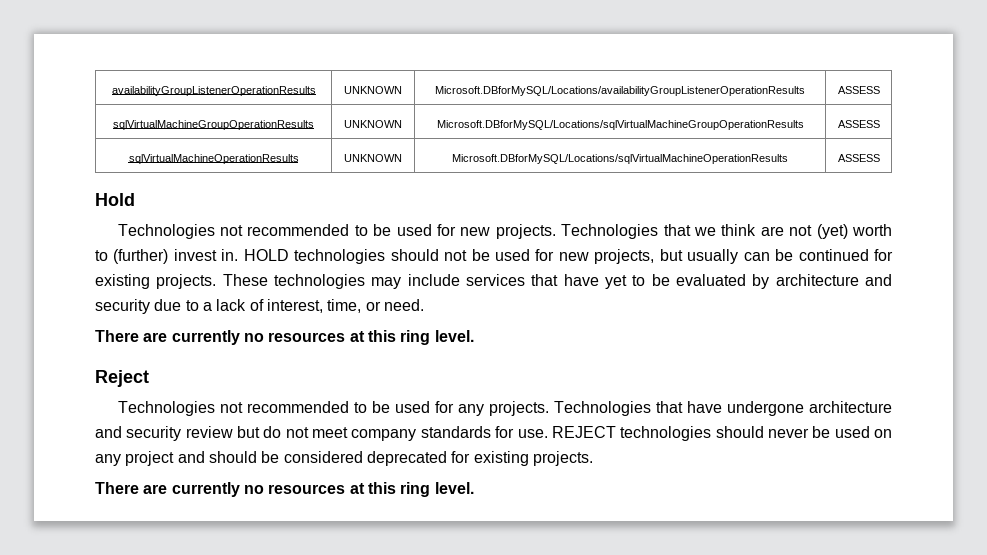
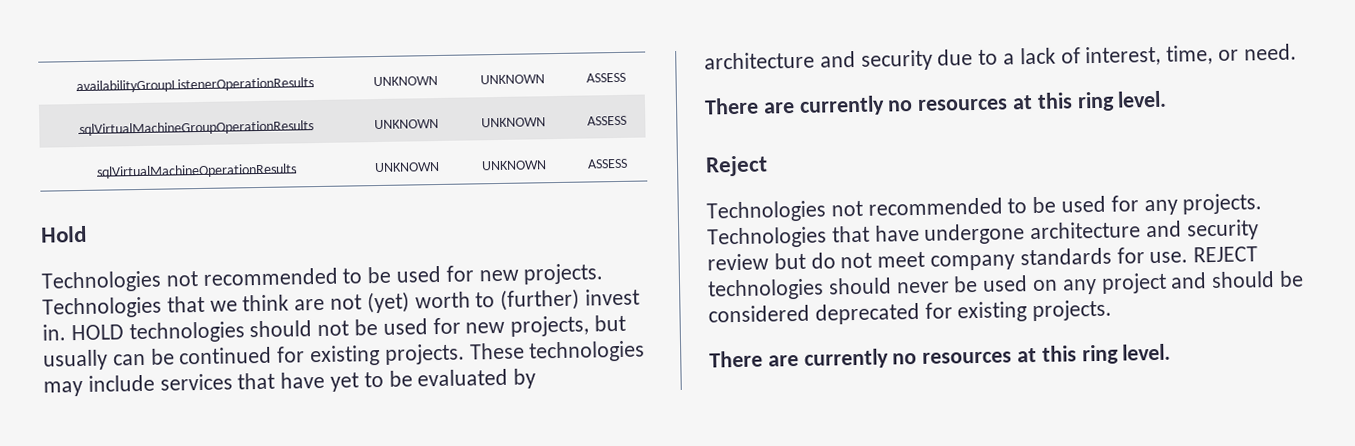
- availabilityGroupListenerOperationResults | UNKNOWN | Microsoft.DBforMySQL/Locations/availabilityGroupListenerOperationResults | ASSESS
+ availabilityGroupListenerOperationResults | UNKNOWN | UNKNOWN | ASSESS
- sqlVirtualMachineGroupOperationResults | UNKNOWN | Microsoft.DBforMySQL/Locations/sqlVirtualMachineGroupOperationResults | ASSESS
+ sqlVirtualMachineGroupOperationResults | UNKNOWN | UNKNOWN | ASSESS
- sqlVirtualMachineOperationResults | UNKNOWN | Microsoft.DBforMySQL/Locations/sqlVirtualMachineOperationResults | ASSESS
+ sqlVirtualMachineOperationResults | UNKNOWN | UNKNOWN | ASSESS

